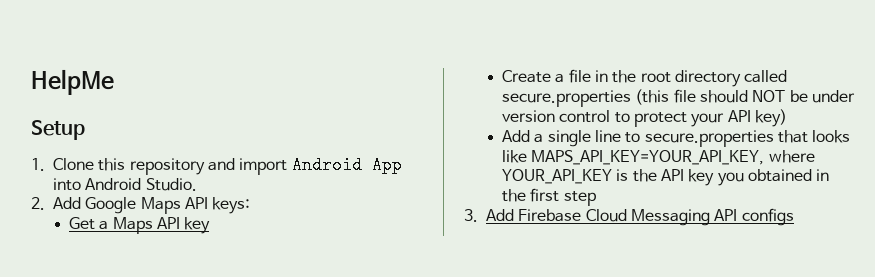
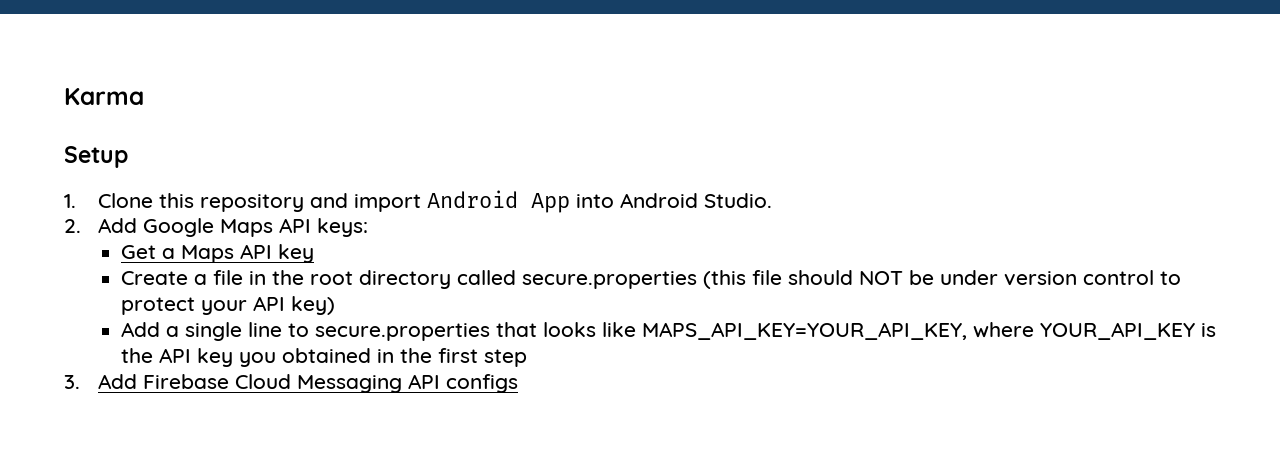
- HelpMe
+ Karma

